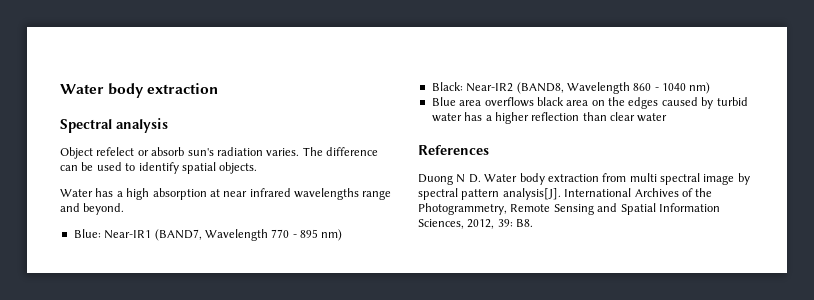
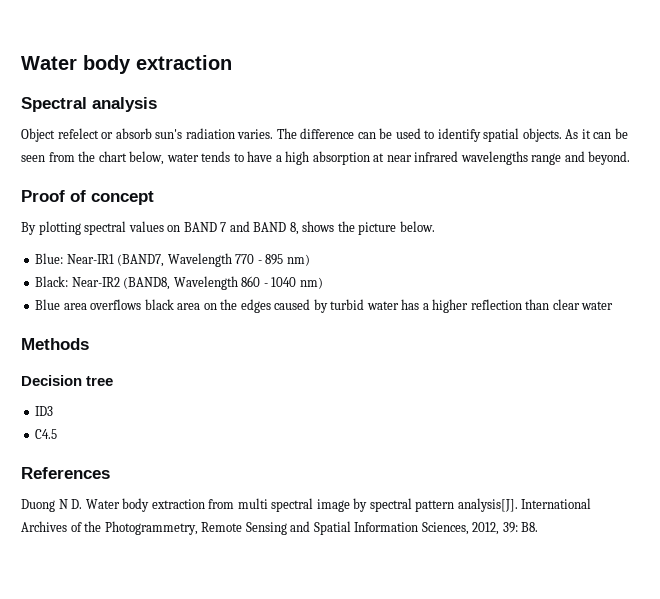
- The difference can be used to identify spatial objects.
- Water has a high absorption at near infrared wavelengths range and beyond.
+ The difference can be used to identify spatial objects. As it can be seen from the chart below, water tends to have a high absorption at near infrared wavelengths range and beyond.
+ Proof of concept
+ By plotting spectral values on BAND 7 and BAND 8, shows the picture below.
+ Methods
+ Decision tree
+ ID3
+ C4.5

